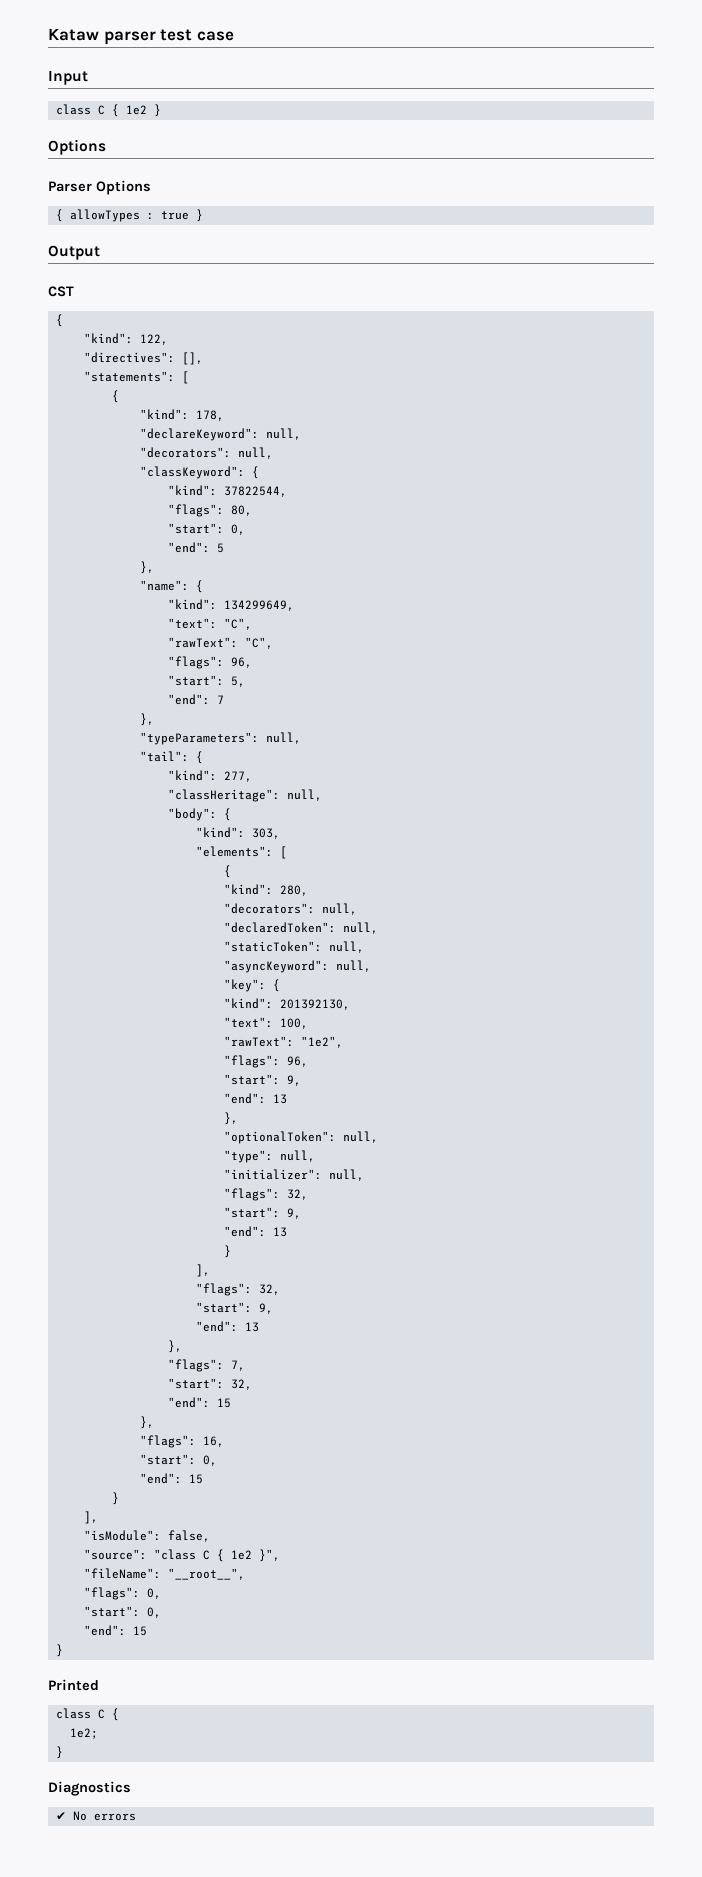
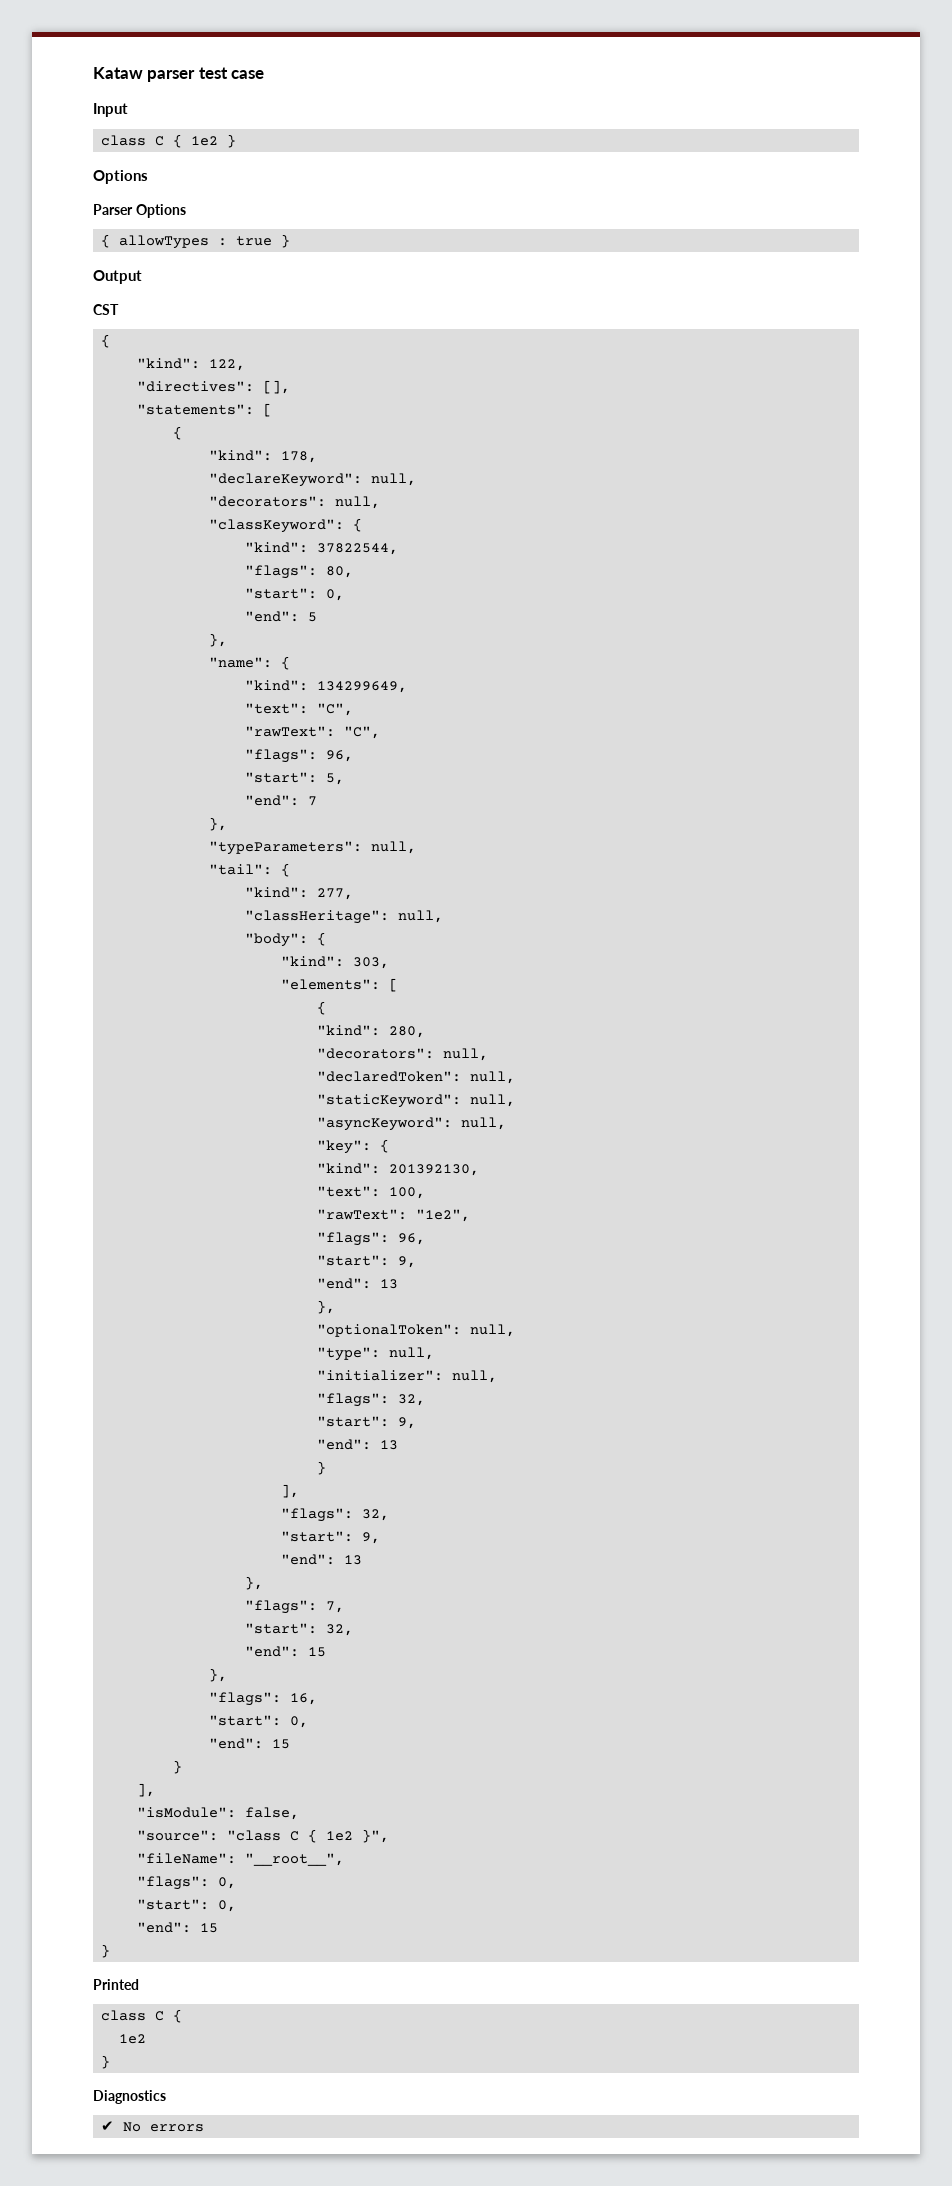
- "staticToken": null,
+ "staticKeyword": null,
  Printed
  class C {
- 1e2;
+ 1e2

